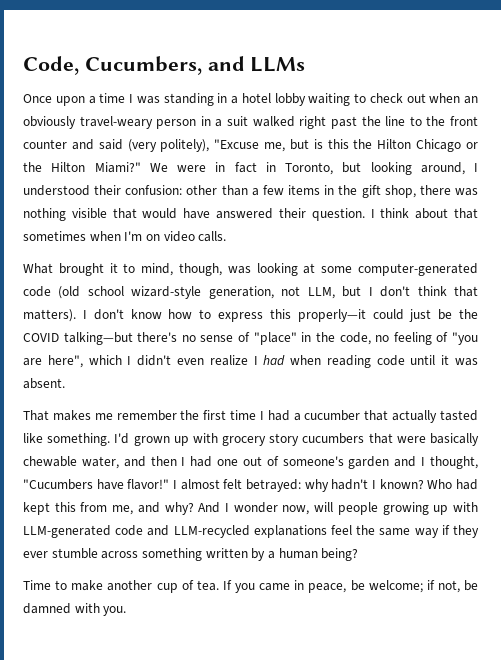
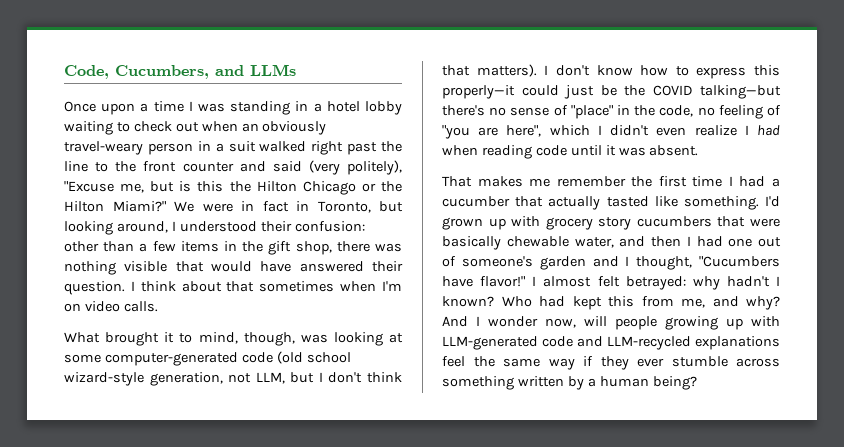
- Time to make another cup of tea. If you came in peace, be welcome; if not, be damned with you.

